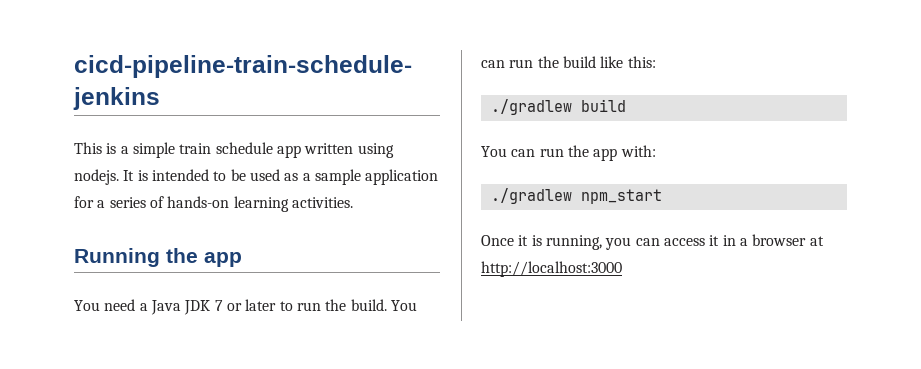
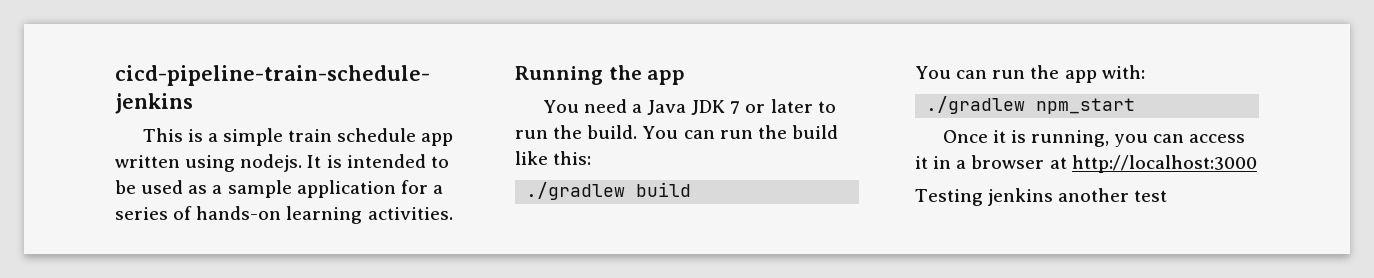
+ Testing jenkins another test

